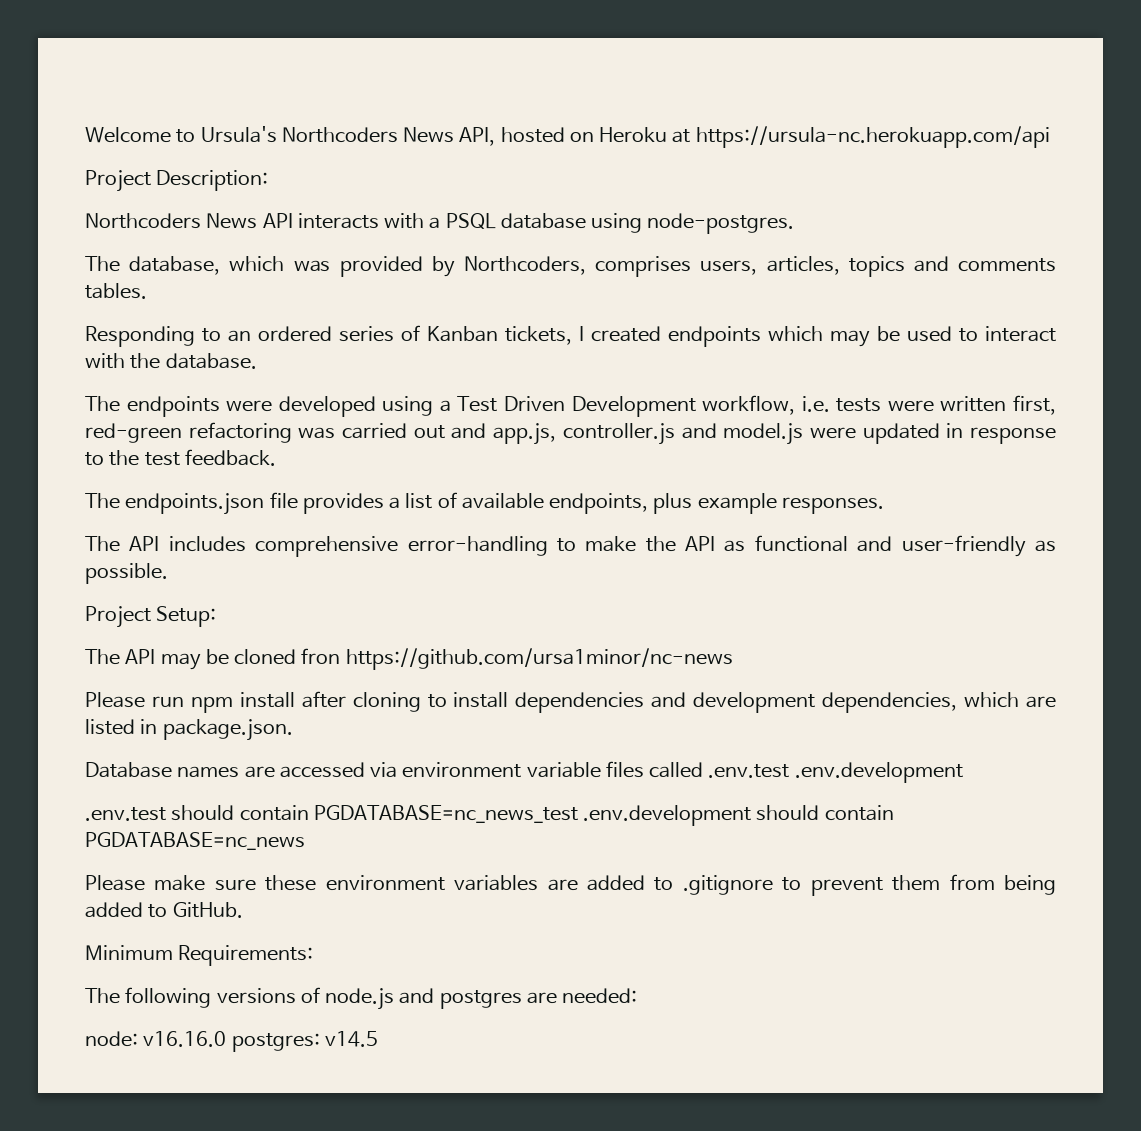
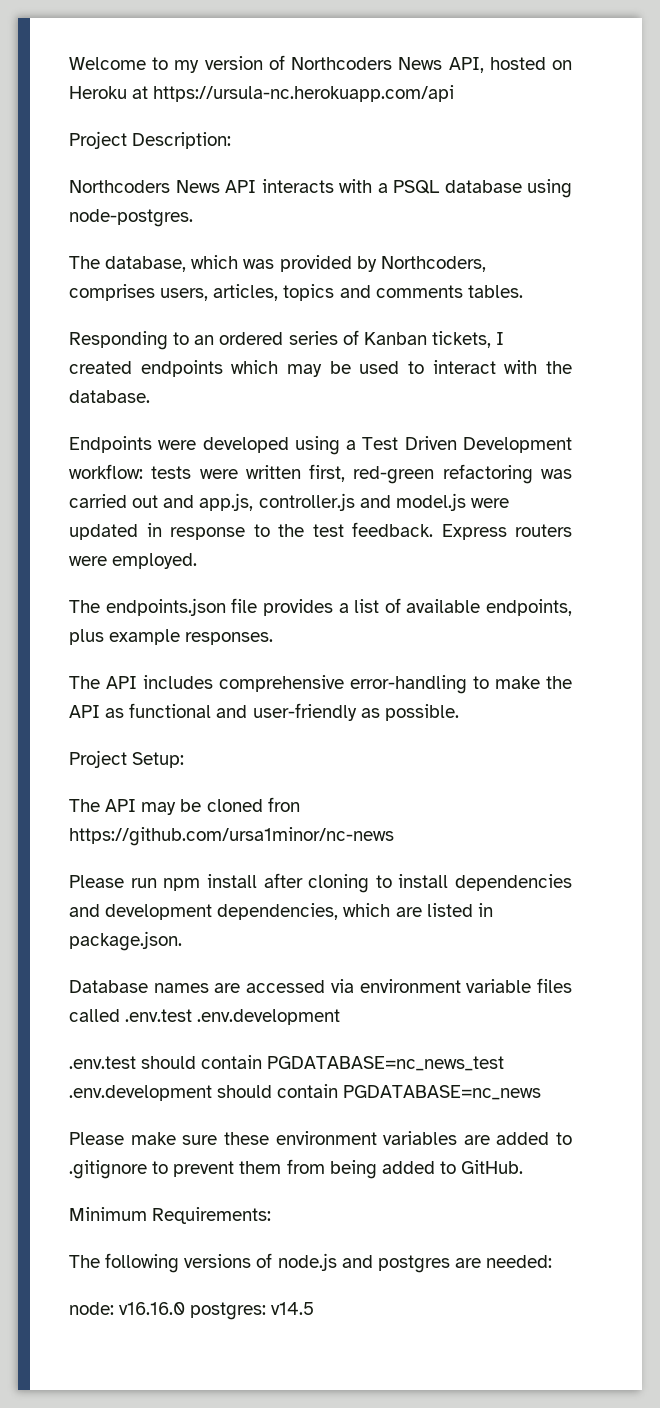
- Welcome to Ursula's Northcoders News API, hosted on Heroku at https://ursula-nc.herokuapp.com/api
+ Welcome to my version of Northcoders News API, hosted on Heroku at https://ursula-nc.herokuapp.com/api
- The endpoints were developed using a Test Driven Development workflow, i.e. tests were written first, red-green refactoring was carried out and app.js, controller.js and model.js were updated in response to the test feedback.
+ Endpoints were developed using a Test Driven Development workflow: tests were written first, red-green refactoring was carried out and app.js, controller.js and model.js were updated in response to the test feedback. Express routers were employed.

